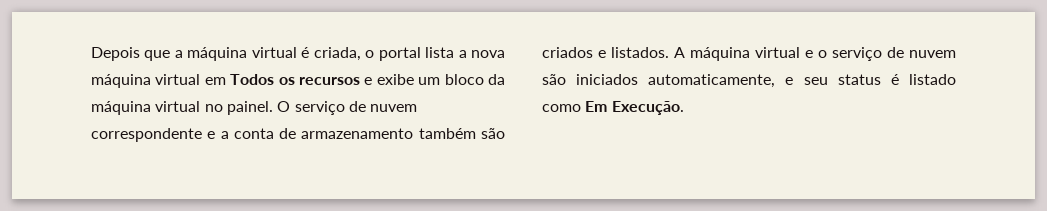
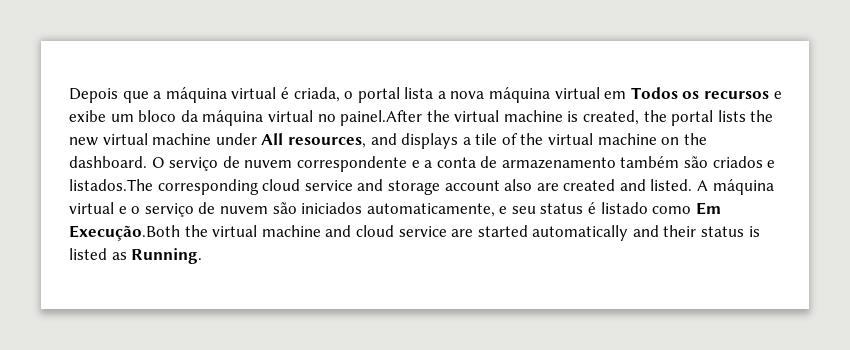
- Depois que a máquina virtual é criada, o portal lista a nova máquina virtual em Todos os recursos e exibe um bloco da máquina virtual no painel.
+ Depois que a máquina virtual é criada, o portal lista a nova máquina virtual em Todos os recursos e exibe um bloco da máquina virtual no painel.After the virtual machine is created, the portal lists the new virtual machine under All resources, and displays a tile of the virtual machine on the dashboard.
- O serviço de nuvem correspondente e a conta de armazenamento também são criados e listados.
+ O serviço de nuvem correspondente e a conta de armazenamento também são criados e listados.The corresponding cloud service and storage account also are created and listed.
- A máquina virtual e o serviço de nuvem são iniciados automaticamente, e seu status é listado como Em Execução.
+ A máquina virtual e o serviço de nuvem são iniciados automaticamente, e seu status é listado como Em Execução.Both the virtual machine and cloud service are started automatically and their status is listed as Running.

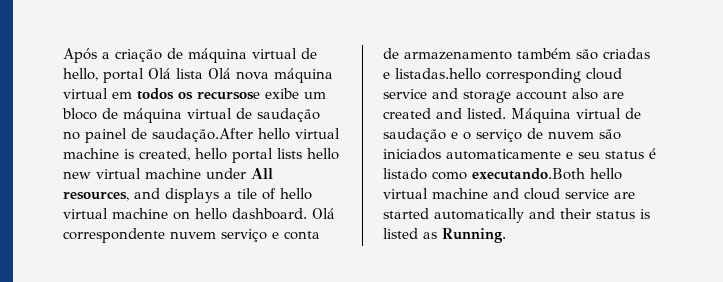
- Depois que a máquina virtual é criada, o portal lista a nova máquina virtual em Todos os recursos e exibe um bloco da máquina virtual no painel.After the virtual machine is created, the portal lists the new virtual machine under All resources, and displays a tile of the virtual machine on the dashboard. O serviço de nuvem correspondente e a conta de armazenamento também são criados e listados.The corresponding cloud service and storage account also are created and listed.
+ Após a criação de máquina virtual de hello, portal Olá lista Olá nova máquina virtual em todos os recursose exibe um bloco de máquina virtual de saudação no painel de saudação.After hello virtual machine is created, hello portal lists hello new virtual machine under All resources, and displays a tile of hello virtual machine on hello dashboard. Olá correspondente nuvem serviço e conta de armazenamento também são criadas e listadas.hello corresponding cloud service and storage account also are created and listed.
- A máquina virtual e o serviço de nuvem são iniciados automaticamente, e seu status é listado como Em Execução.Both the virtual machine and cloud service are started automatically and their status is listed as Running.
+ Máquina virtual de saudação e o serviço de nuvem são iniciados automaticamente e seu status é listado como executando.Both hello virtual machine and cloud service are started automatically and their status is listed as Running.

